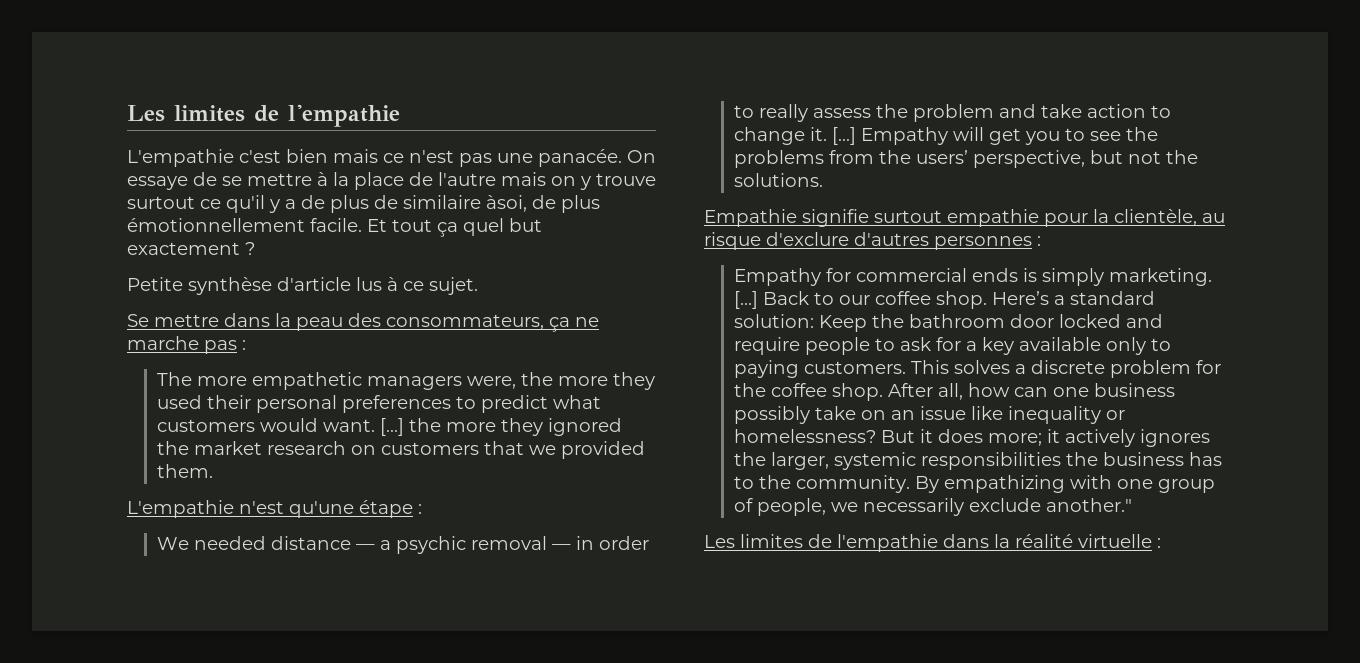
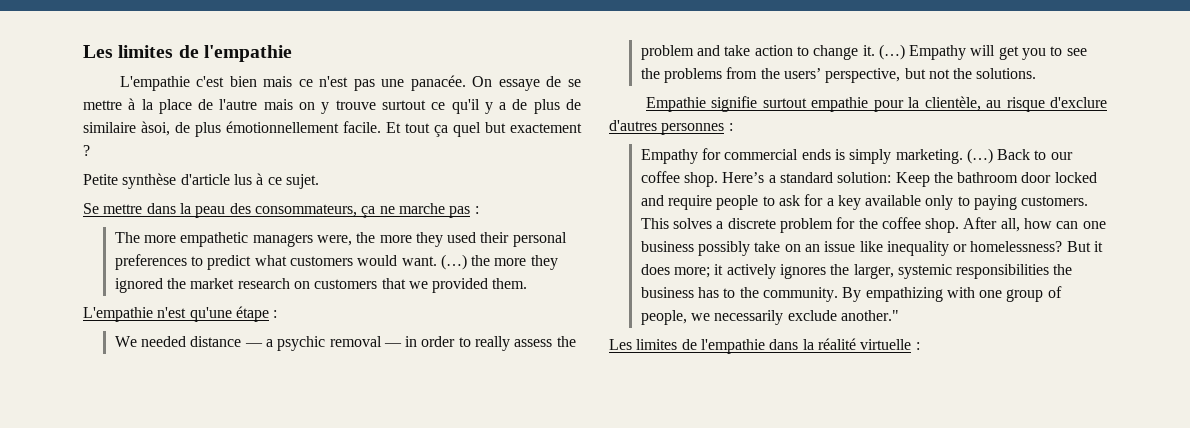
- [...] the more they ignored the market research on customers that we provided them.
+ (…) the more they ignored the market research on customers that we provided them.
- We needed distance — a psychic removal — in order to really assess the problem and take action to change it. [...]
+ We needed distance — a psychic removal — in order to really assess the problem and take action to change it. (…)
- Empathy for commercial ends is simply marketing. [...]
+ Empathy for commercial ends is simply marketing. (…)

